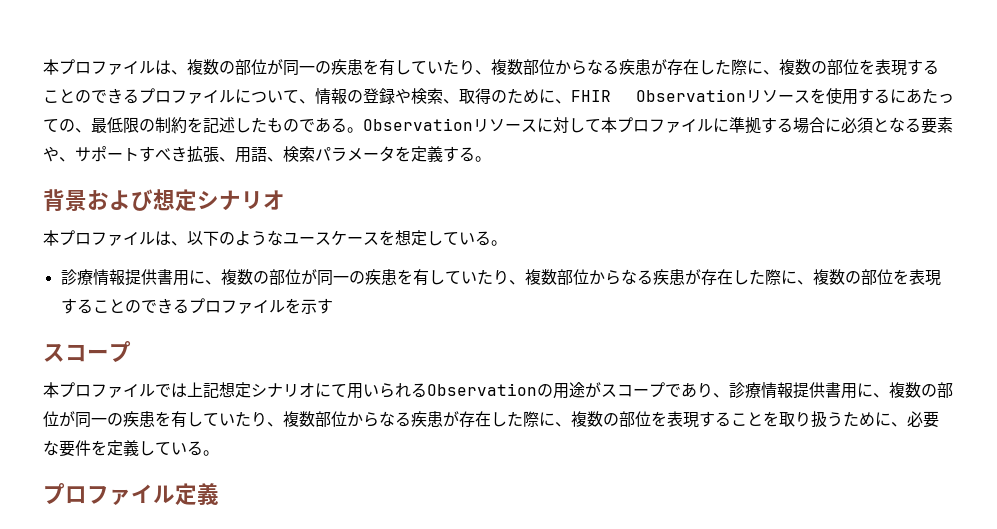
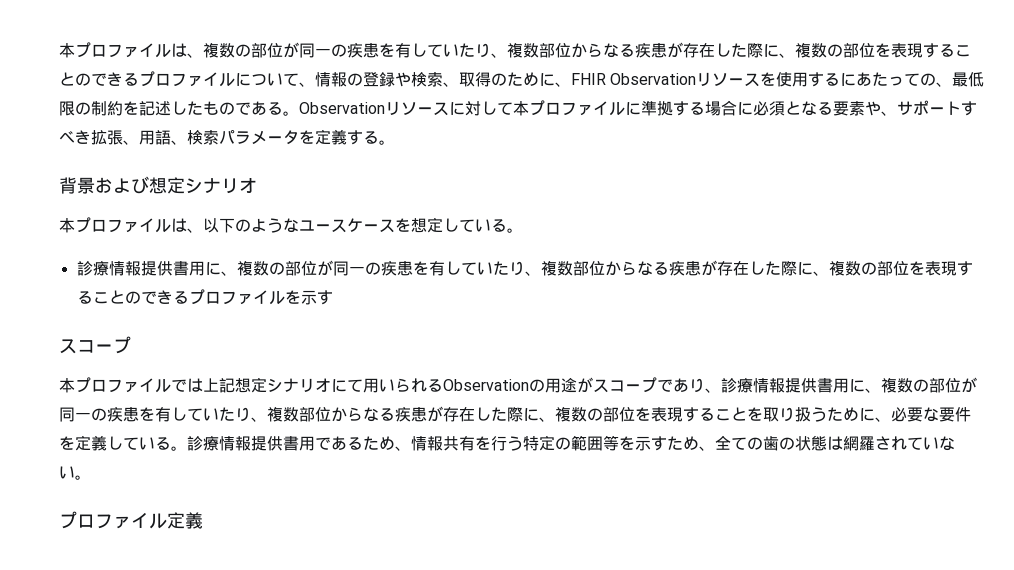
+ 診療情報提供書用であるため、情報共有を行う特定の範囲等を示すため、全ての歯の状態は網羅されていない。

